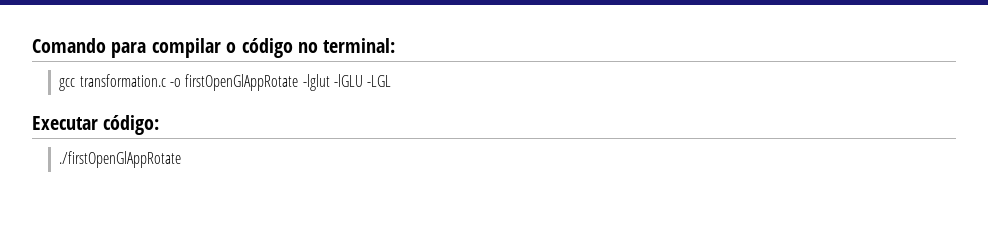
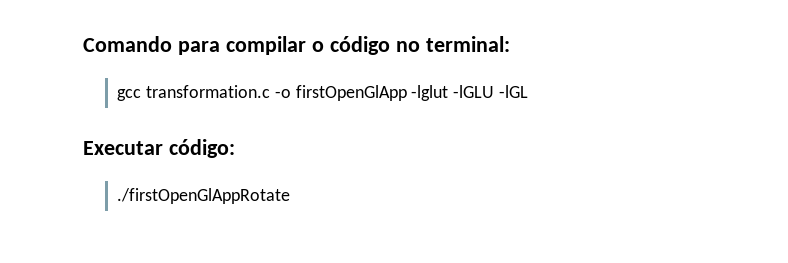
- gcc transformation.c -o firstOpenGlAppRotate -lglut -lGLU -LGL
+ gcc transformation.c -o firstOpenGlApp -lglut -lGLU -lGL

